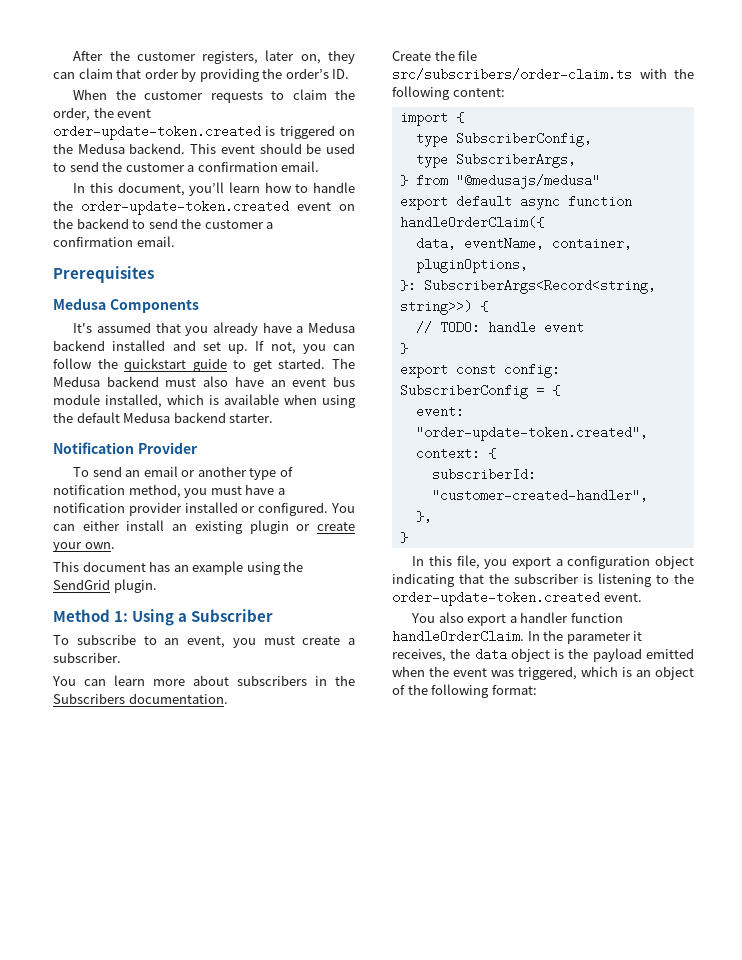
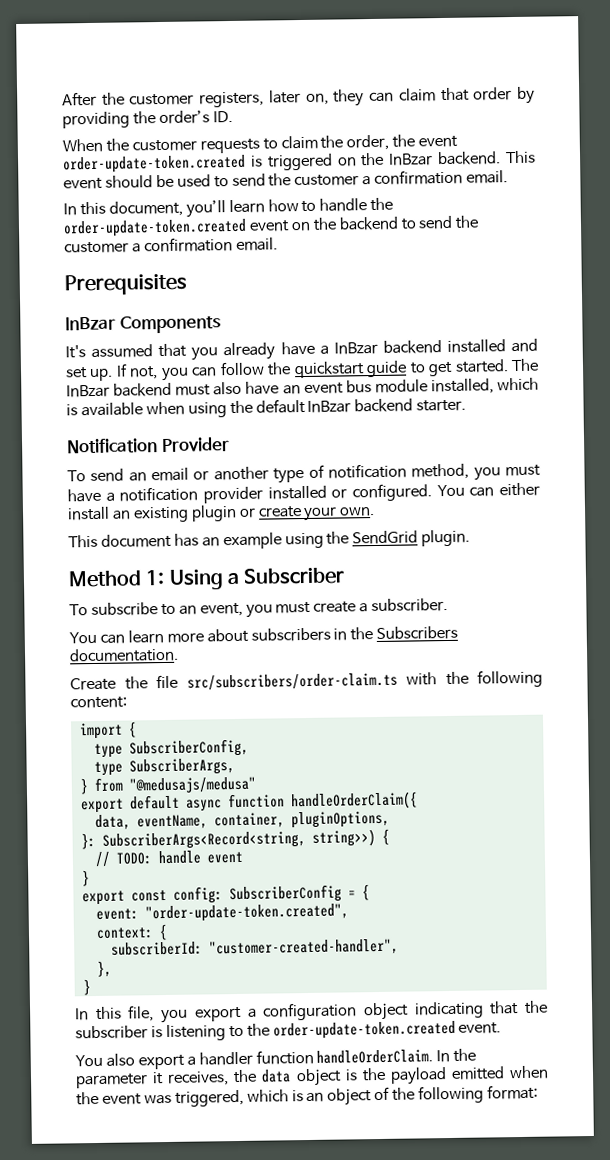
- When the customer requests to claim the order, the event order-update-token.created is triggered on the Medusa backend.
+ When the customer requests to claim the order, the event order-update-token.created is triggered on the InBzar backend.
- Medusa Components
+ InBzar Components
- It's assumed that you already have a Medusa backend installed and set up.
+ It's assumed that you already have a InBzar backend installed and set up.
- The Medusa backend must also have an event bus module installed, which is available when using the default Medusa backend starter.
+ The InBzar backend must also have an event bus module installed, which is available when using the default InBzar backend starter.

